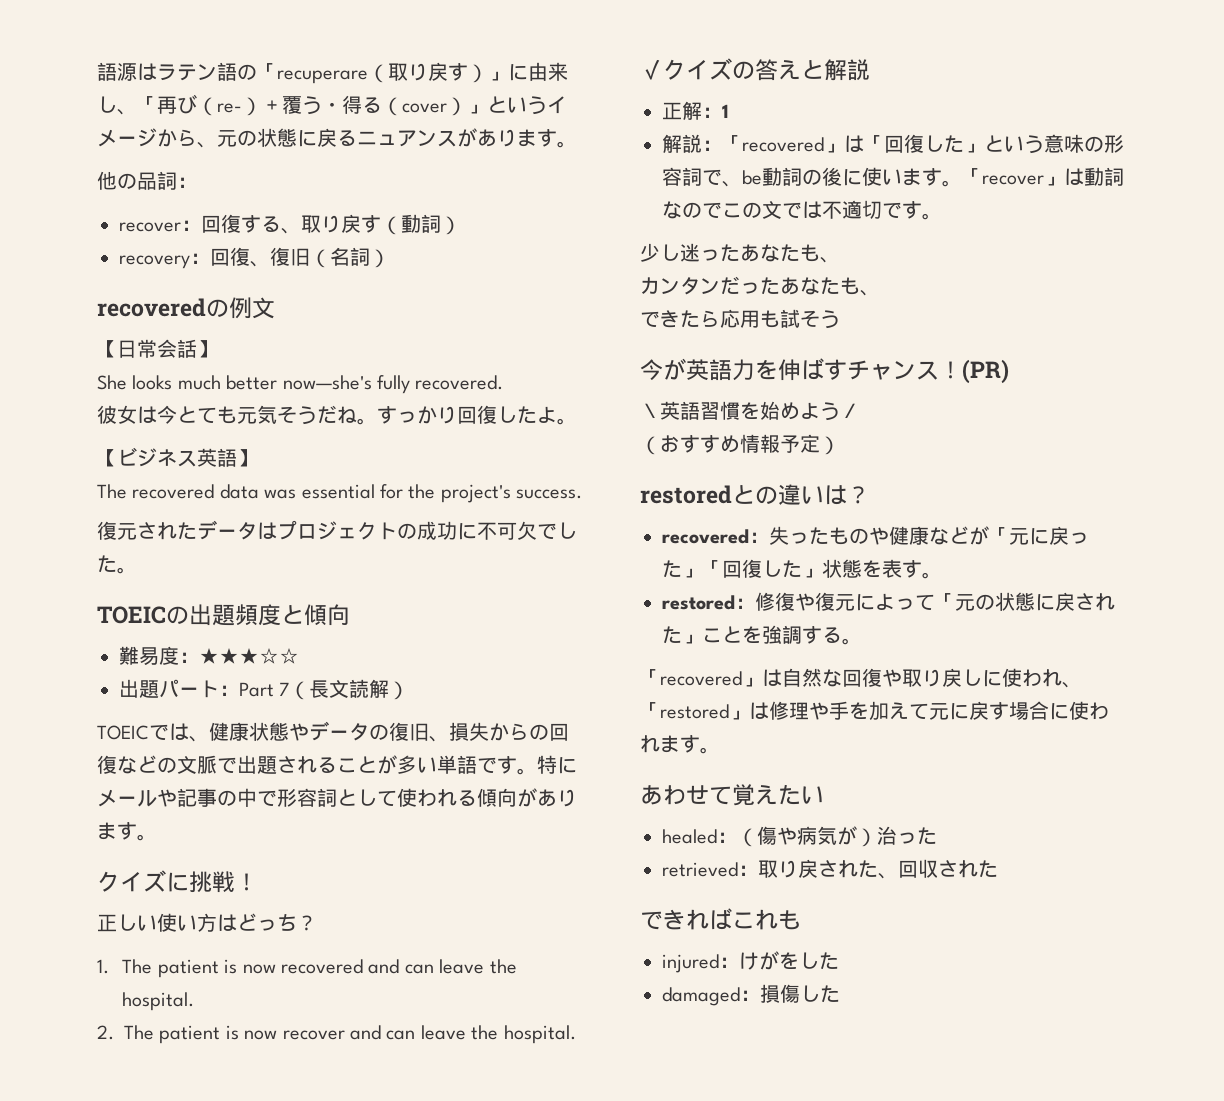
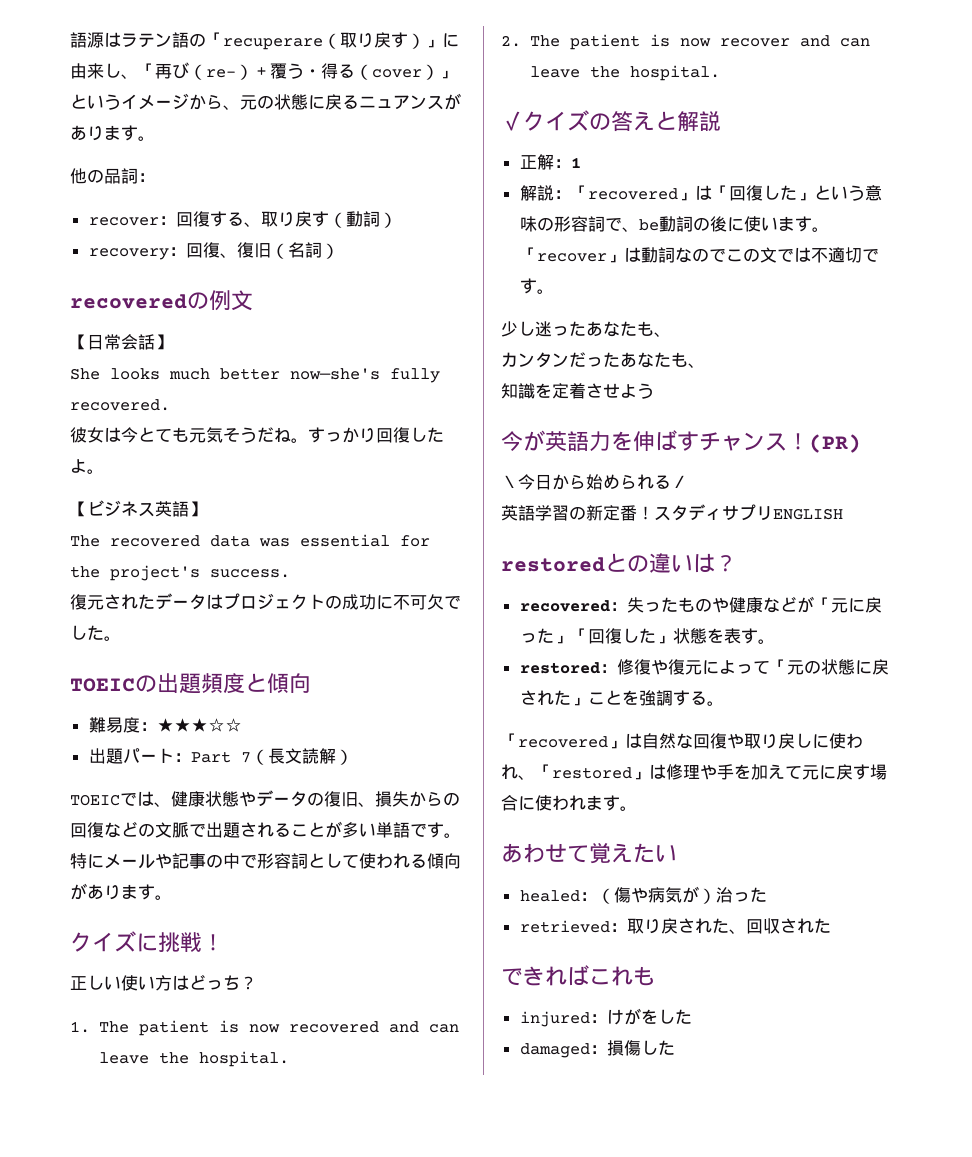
- できたら応用も試そう
+ 知識を定着させよう
- ＼英語習慣を始めよう／
- （おすすめ情報予定）
+ ＼今日から始められる／
+ 英語学習の新定番！スタディサプリENGLISH

